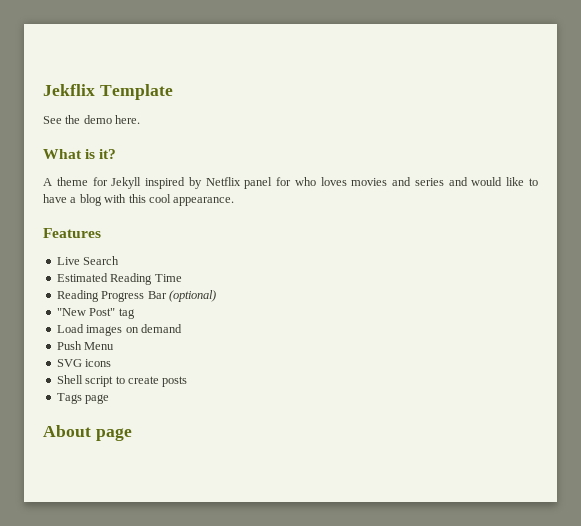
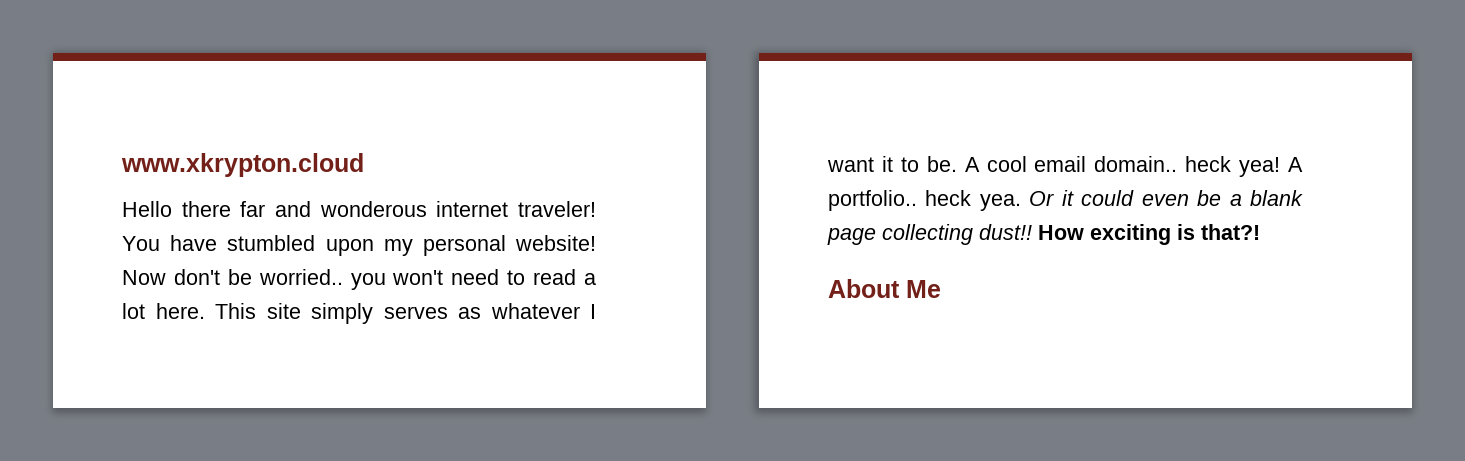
- Jekflix Template
- See the demo here.
- What is it?
- A theme for Jekyll inspired by Netflix panel for who loves movies and series and would like to have a blog with this cool appearance.
- Features
- Live Search
- Estimated Reading Time
- Reading Progress Bar (optional)
- "New Post" tag
- Load images on demand
- Push Menu
- SVG icons
- Shell script to create posts
- Tags page
+ www.xkrypton.cloud
+ Hello there far and wonderous internet traveler! You have stumbled upon my personal website! Now don't be worried.. you won't need to read a lot here. This site simply serves as whatever I want it to be. A cool email domain.. heck yea! A portfolio.. heck yea. Or it could even be a blank page collecting dust!! How exciting is that?!
- About page
+ About Me

